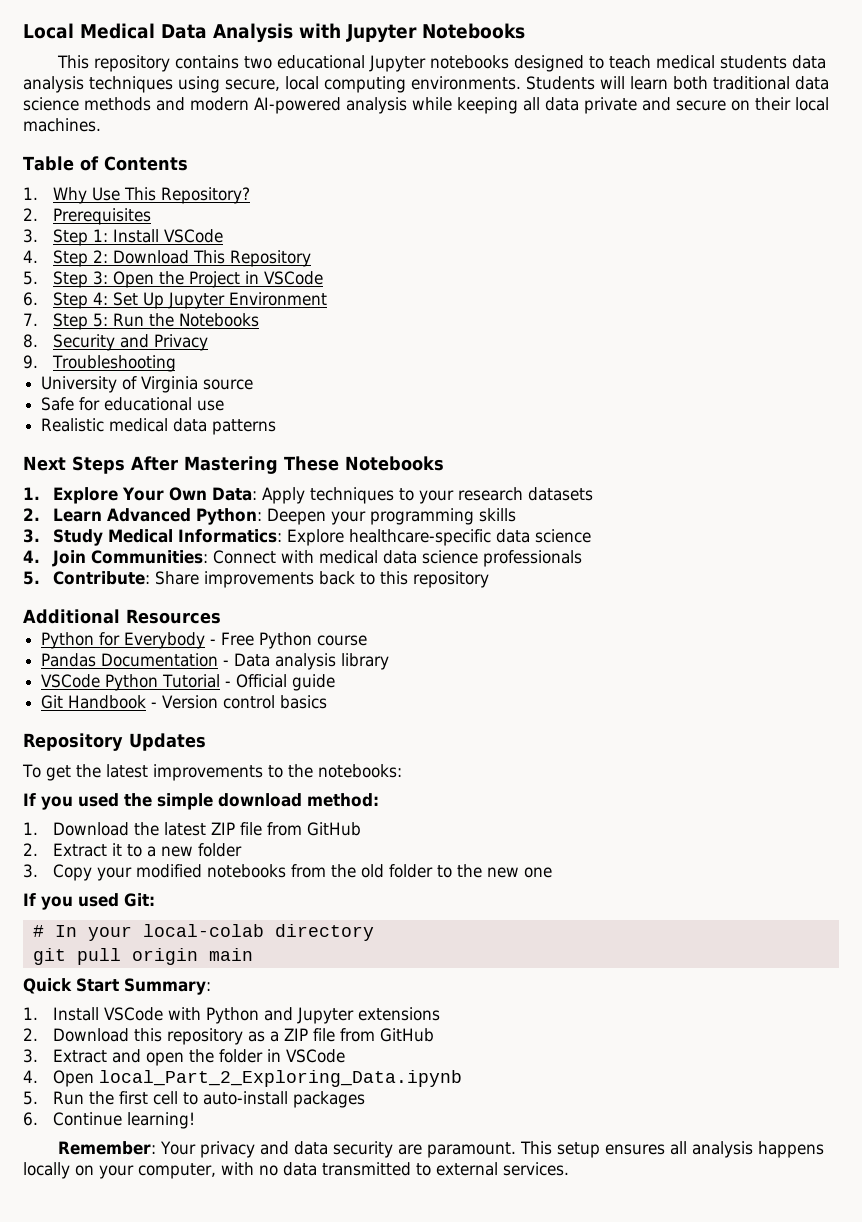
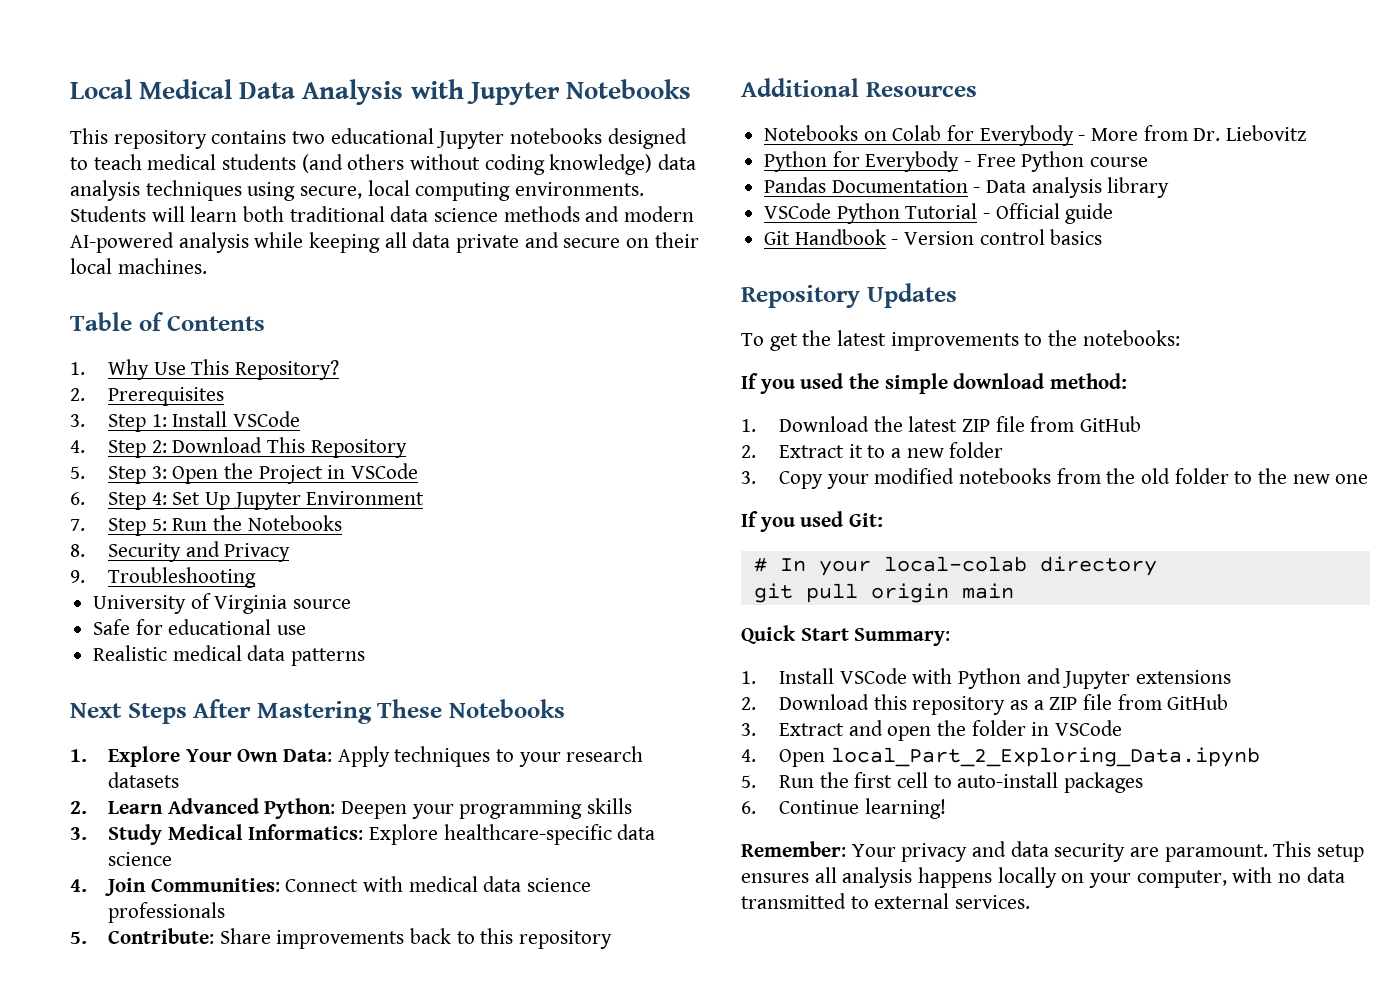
- This repository contains two educational Jupyter notebooks designed to teach medical students data analysis techniques using secure, local computing environments.
+ This repository contains two educational Jupyter notebooks designed to teach medical students (and others without coding knowledge) data analysis techniques using secure, local computing environments.
+ Notebooks on Colab for Everybody - More from Dr. Liebovitz

